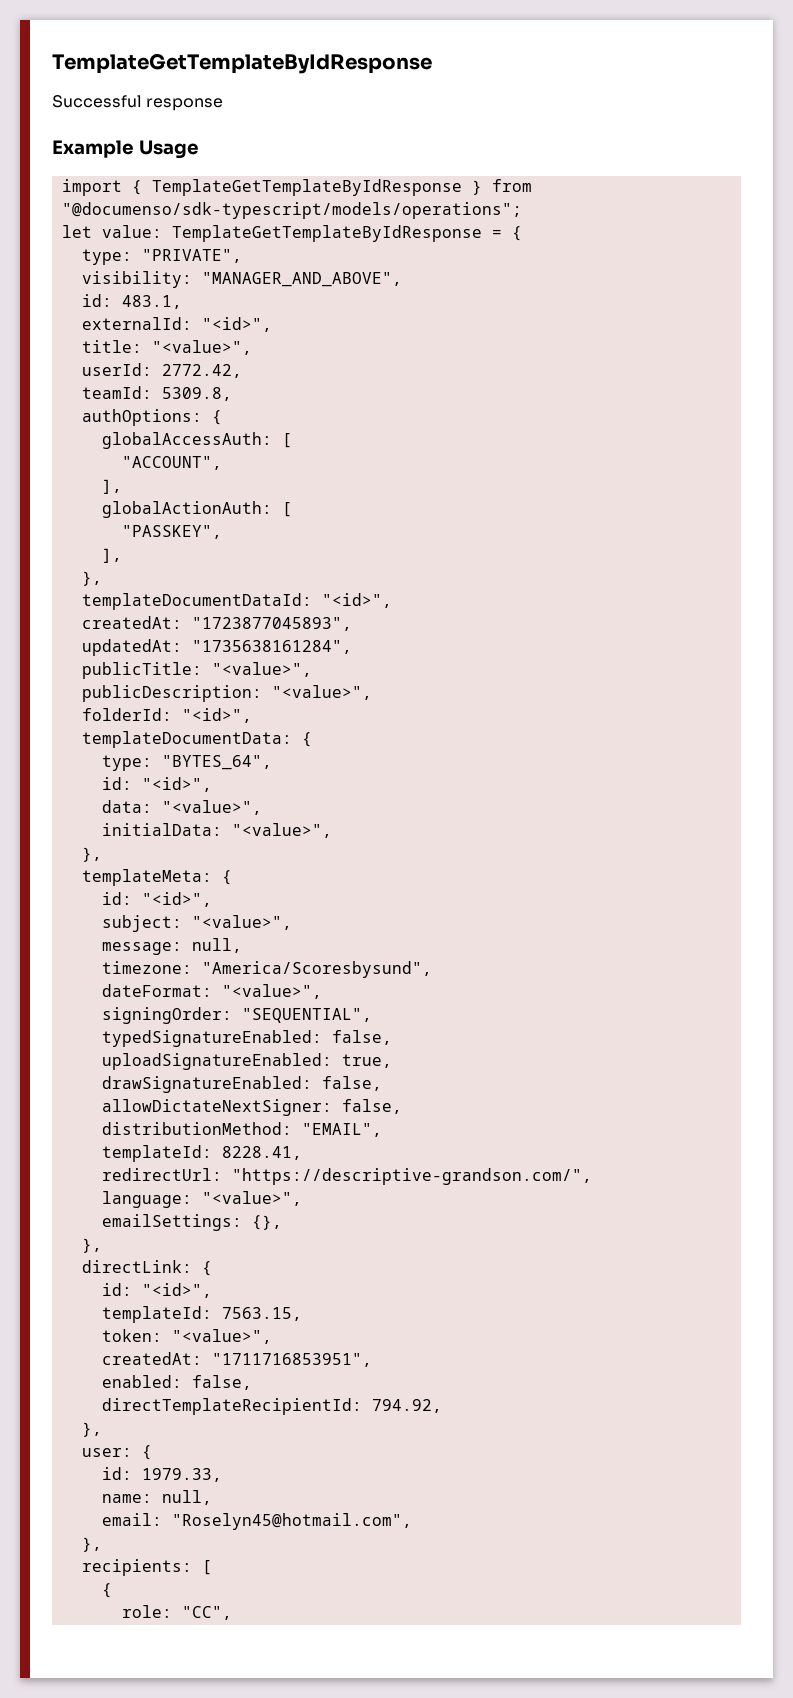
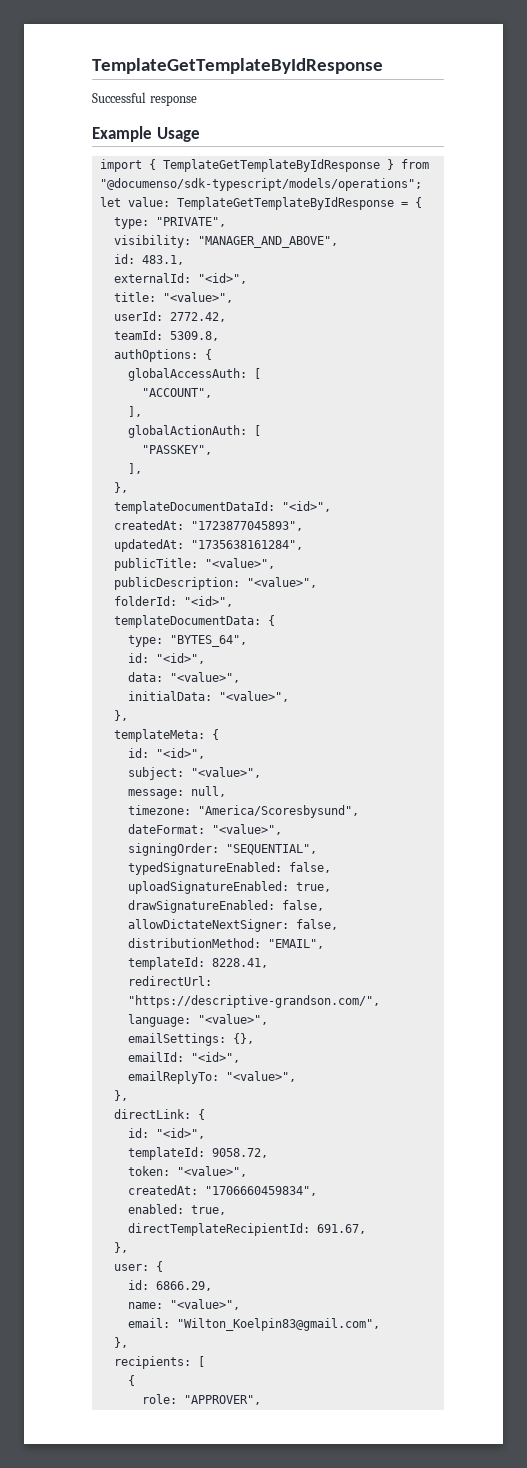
+ emailId: "<id>",
+ emailReplyTo: "<value>",
- templateId: 7563.15,
+ templateId: 9058.72,
- createdAt: "1711716853951",
+ createdAt: "1706660459834",
- enabled: false,
+ enabled: true,
- directTemplateRecipientId: 794.92,
+ directTemplateRecipientId: 691.67,
- id: 1979.33,
+ id: 6866.29,
- name: null,
+ name: "<value>",
- email: "Roselyn45@hotmail.com",
+ email: "Wilton_Koelpin83@gmail.com",
- role: "CC",
+ role: "APPROVER",

